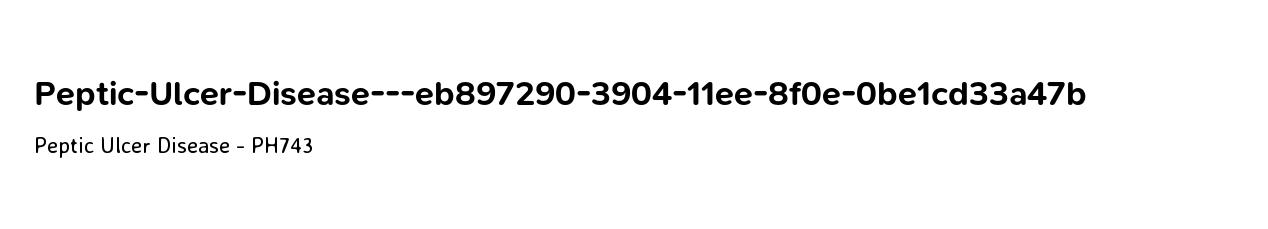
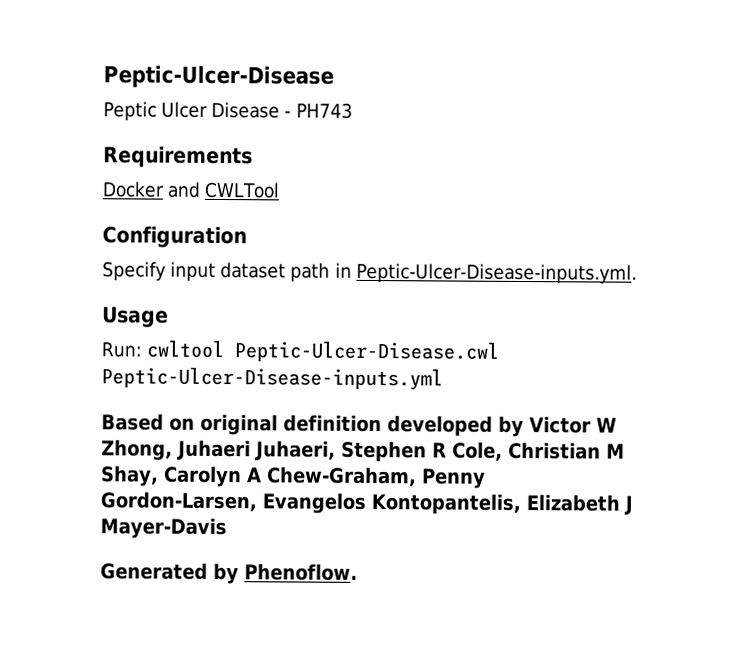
- Peptic-Ulcer-Disease---eb897290-3904-11ee-8f0e-0be1cd33a47b
+ Peptic-Ulcer-Disease
+ Requirements
+ Docker and CWLTool
+ Configuration
+ Specify input dataset path in Peptic-Ulcer-Disease-inputs.yml.
+ Usage
+ Run: cwltool Peptic-Ulcer-Disease.cwl Peptic-Ulcer-Disease-inputs.yml
+ Based on original definition developed by Victor W Zhong, Juhaeri Juhaeri, Stephen R Cole, Christian M Shay, Carolyn A Chew-Graham, Penny Gordon-Larsen, Evangelos Kontopantelis, Elizabeth J Mayer-Davis
+ Generated by Phenoflow.

